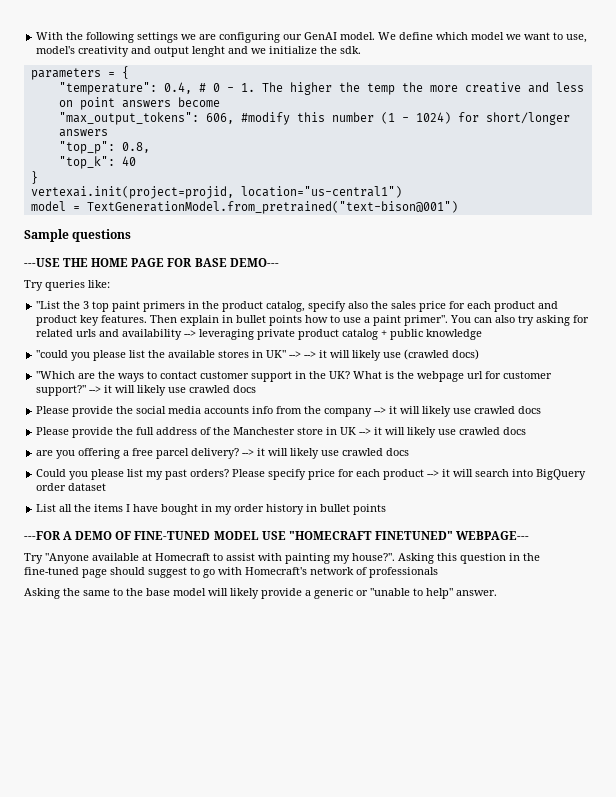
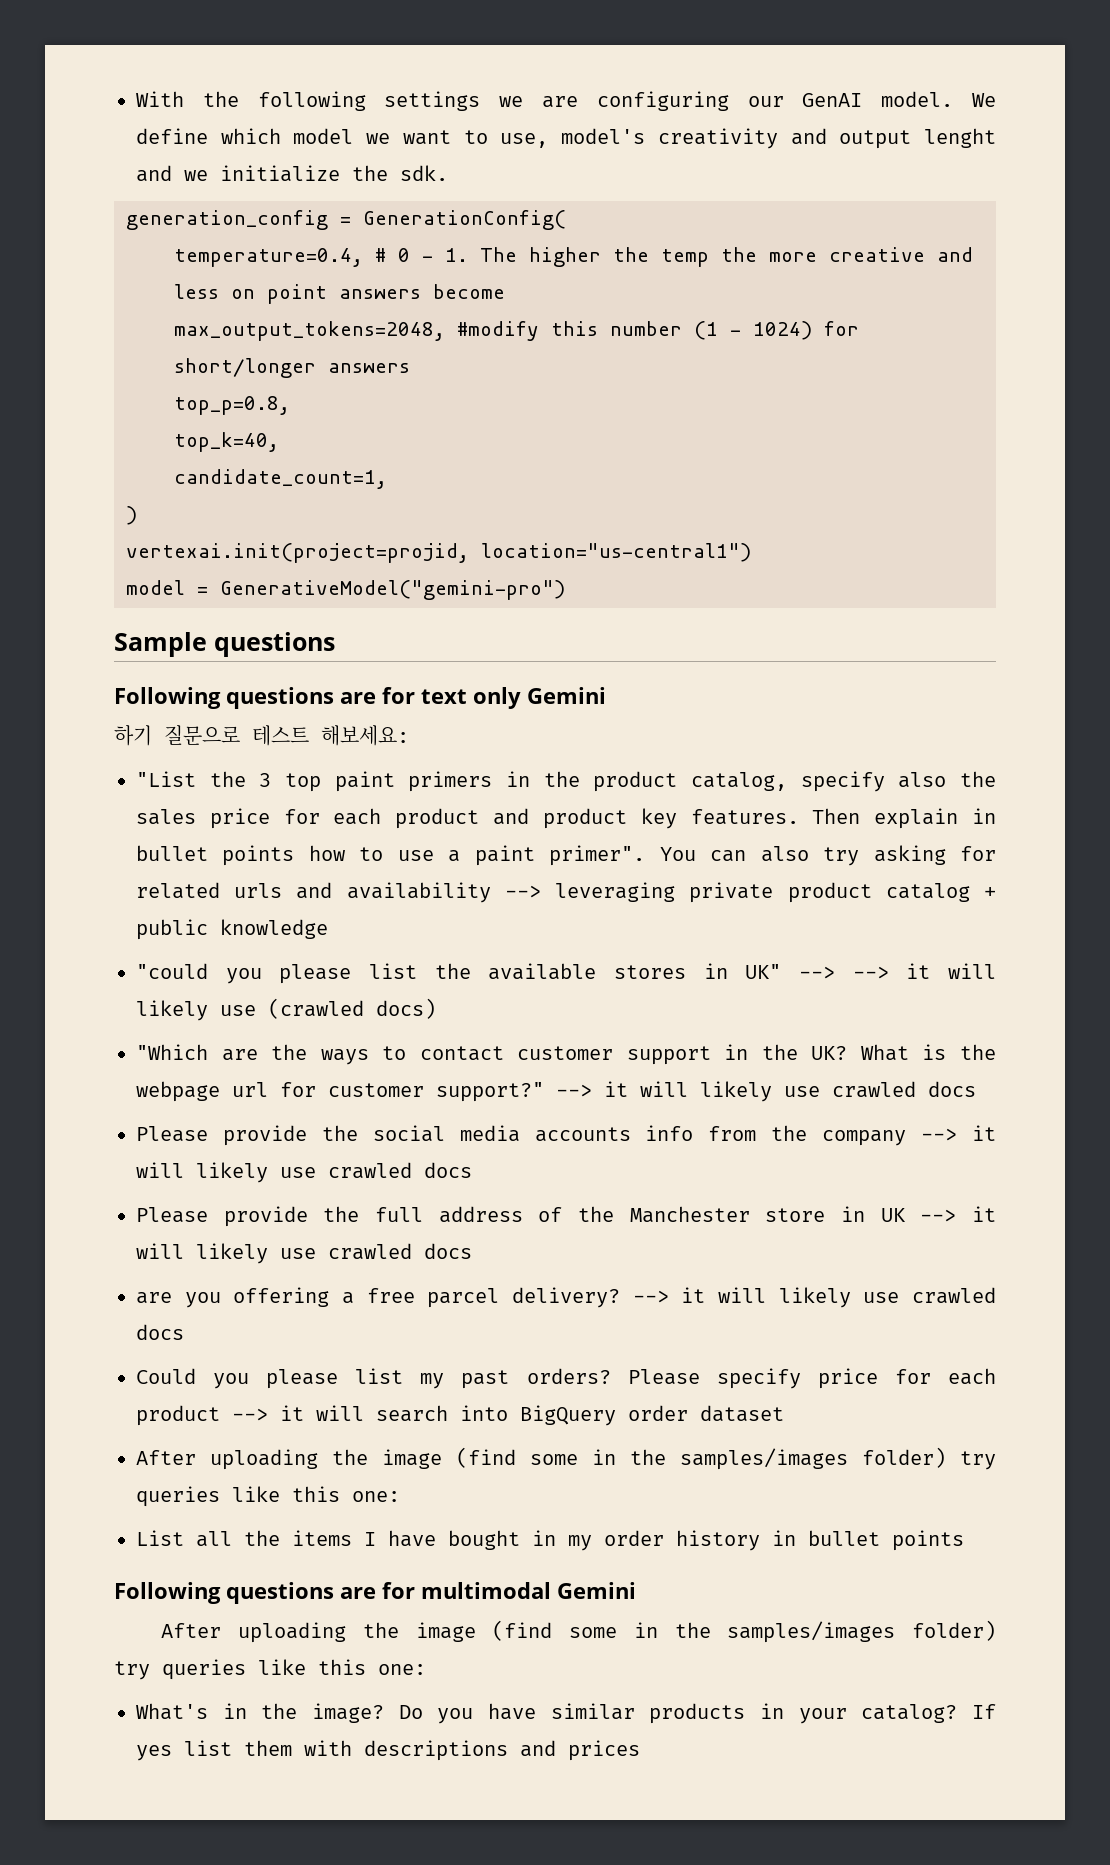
- parameters = {
- "temperature": 0.4, # 0 - 1. The higher the temp the more creative and less on point answers become
+ generation_config = GenerationConfig(
+ temperature=0.4, # 0 - 1. The higher the temp the more creative and less on point answers become
- "max_output_tokens": 606, #modify this number (1 - 1024) for short/longer answers
+ max_output_tokens=2048, #modify this number (1 - 1024) for short/longer answers
- "top_p": 0.8,
- "top_k": 40
- }
+ top_p=0.8,
+ top_k=40,
+ candidate_count=1,
+ )
- model = TextGenerationModel.from_pretrained("text-bison@001")
+ model = GenerativeModel("gemini-pro")
- ---USE THE HOME PAGE FOR BASE DEMO---
- Try queries like:
+ Following questions are for text only Gemini
+ 하기 질문으로 테스트 해보세요:
  Please specify price for each product --> it will search into BigQuery order dataset
+ After uploading the image (find some in the samples/images folder) try queries like this one:
- ---FOR A DEMO OF FINE-TUNED MODEL USE "HOMECRAFT FINETUNED" WEBPAGE---
- Try "Anyone available at Homecraft to assist with painting my house?". Asking this question in the fine-tuned page should suggest to go with Homecraft's network of professionals
- Asking the same to the base model will likely provide a generic or "unable to help" answer.
+ Following questions are for multimodal Gemini
+ After uploading the image (find some in the samples/images folder) try queries like this one:
+ What's in the image? Do you have similar products in your catalog? If yes list them with descriptions and prices

